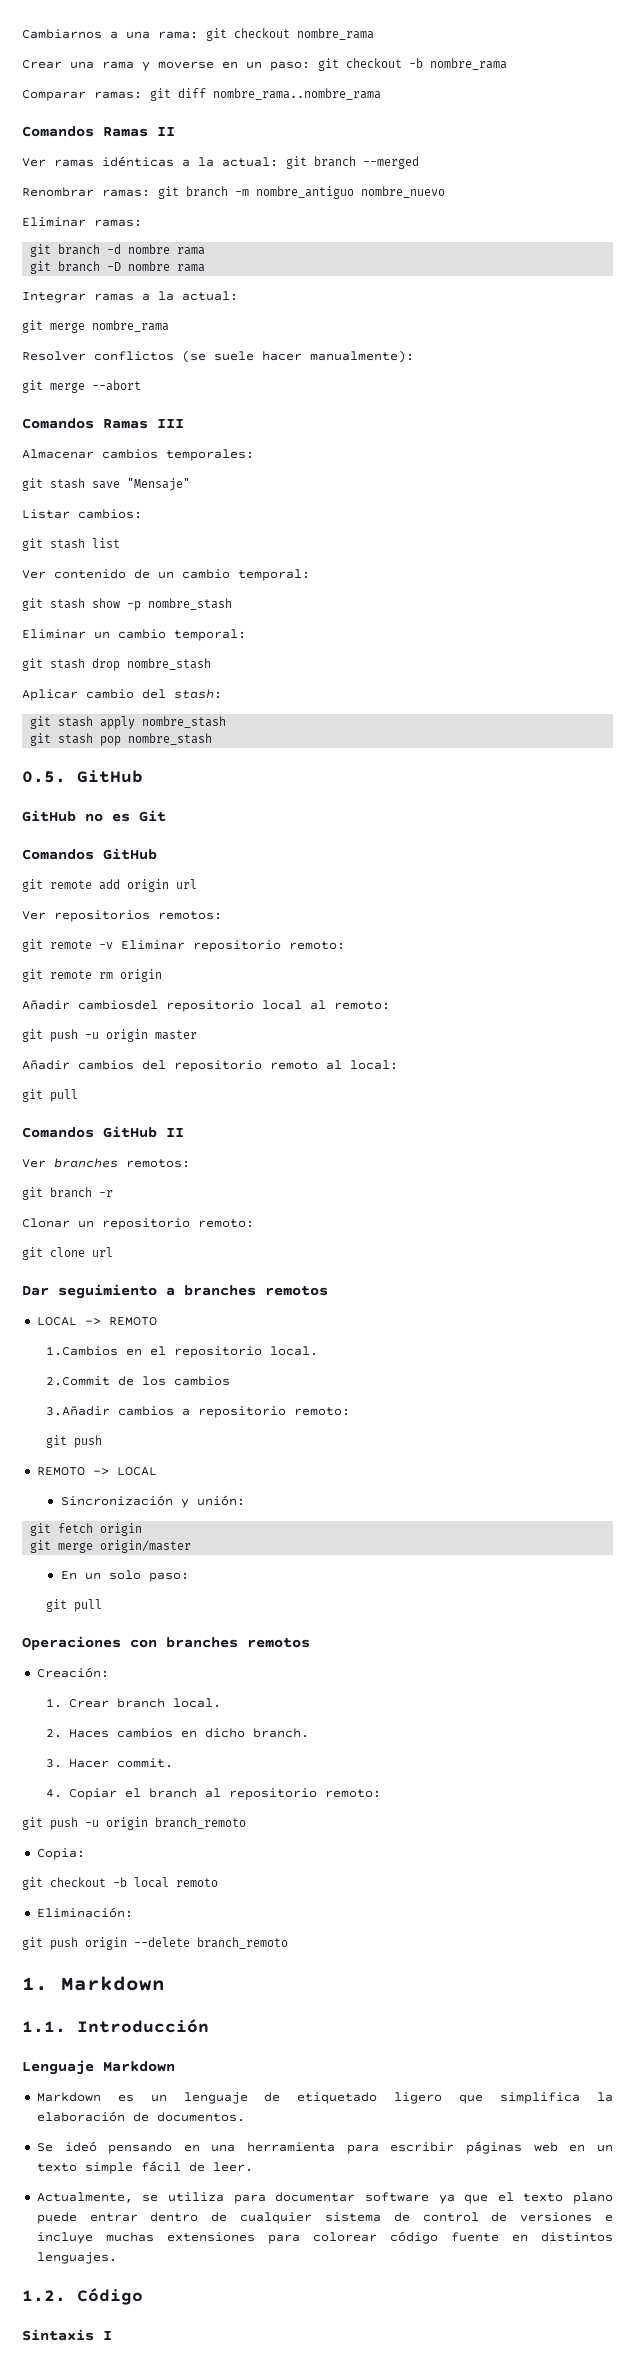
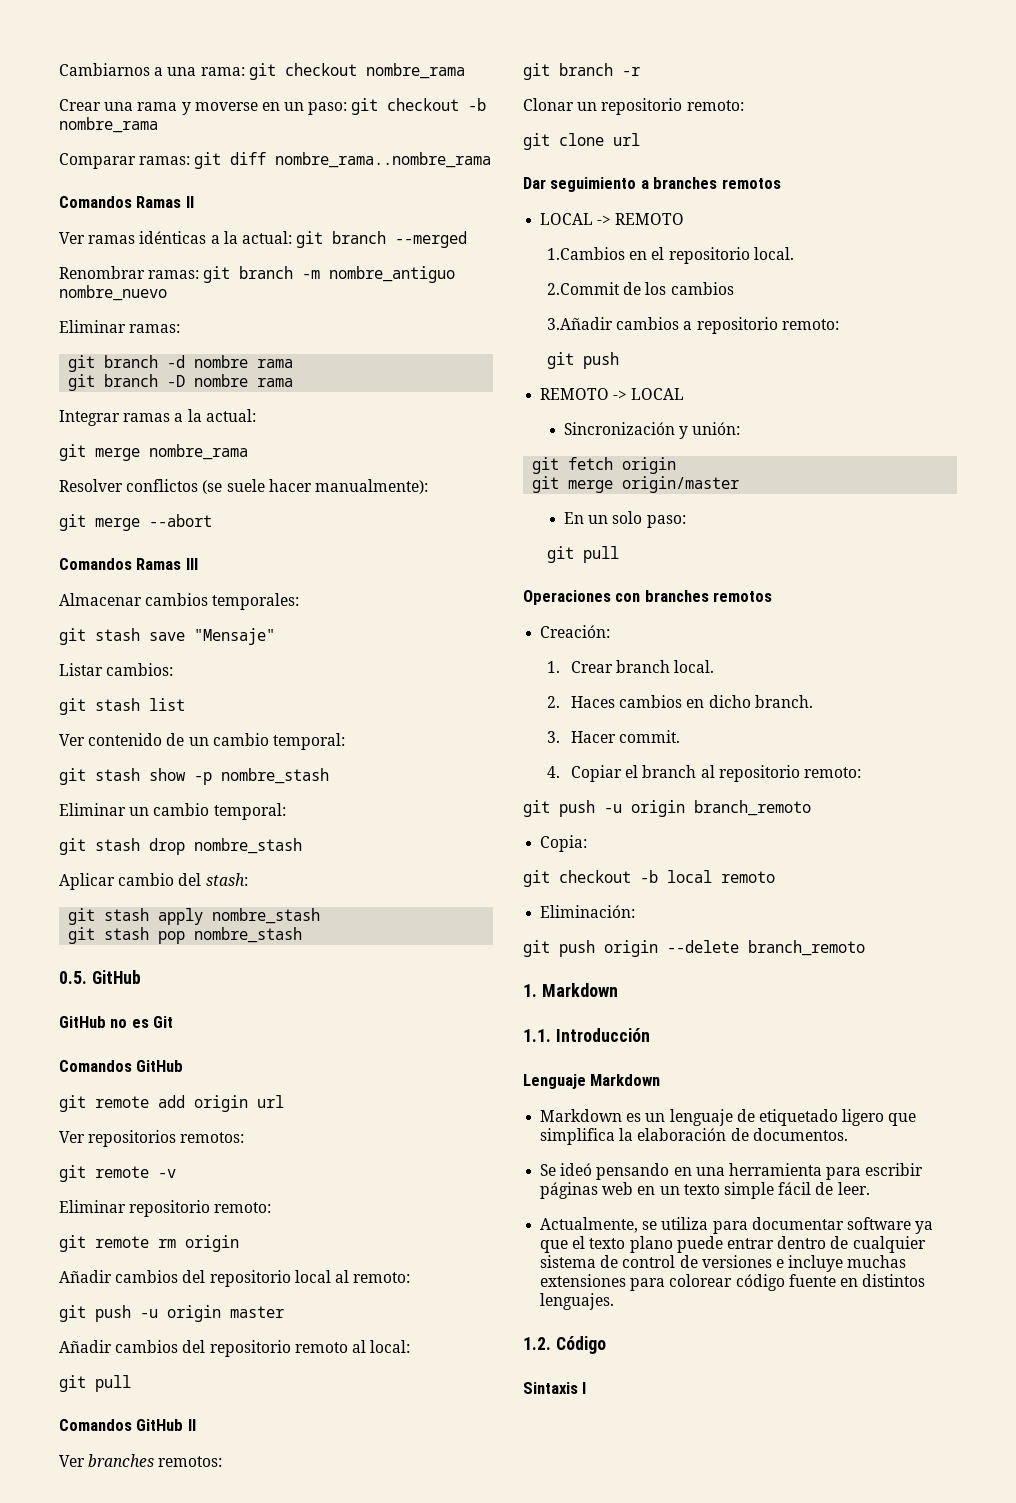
- git remote -v Eliminar repositorio remoto:
+ git remote -v
+ Eliminar repositorio remoto:
- Añadir cambiosdel repositorio local al remoto:
+ Añadir cambios del repositorio local al remoto:

